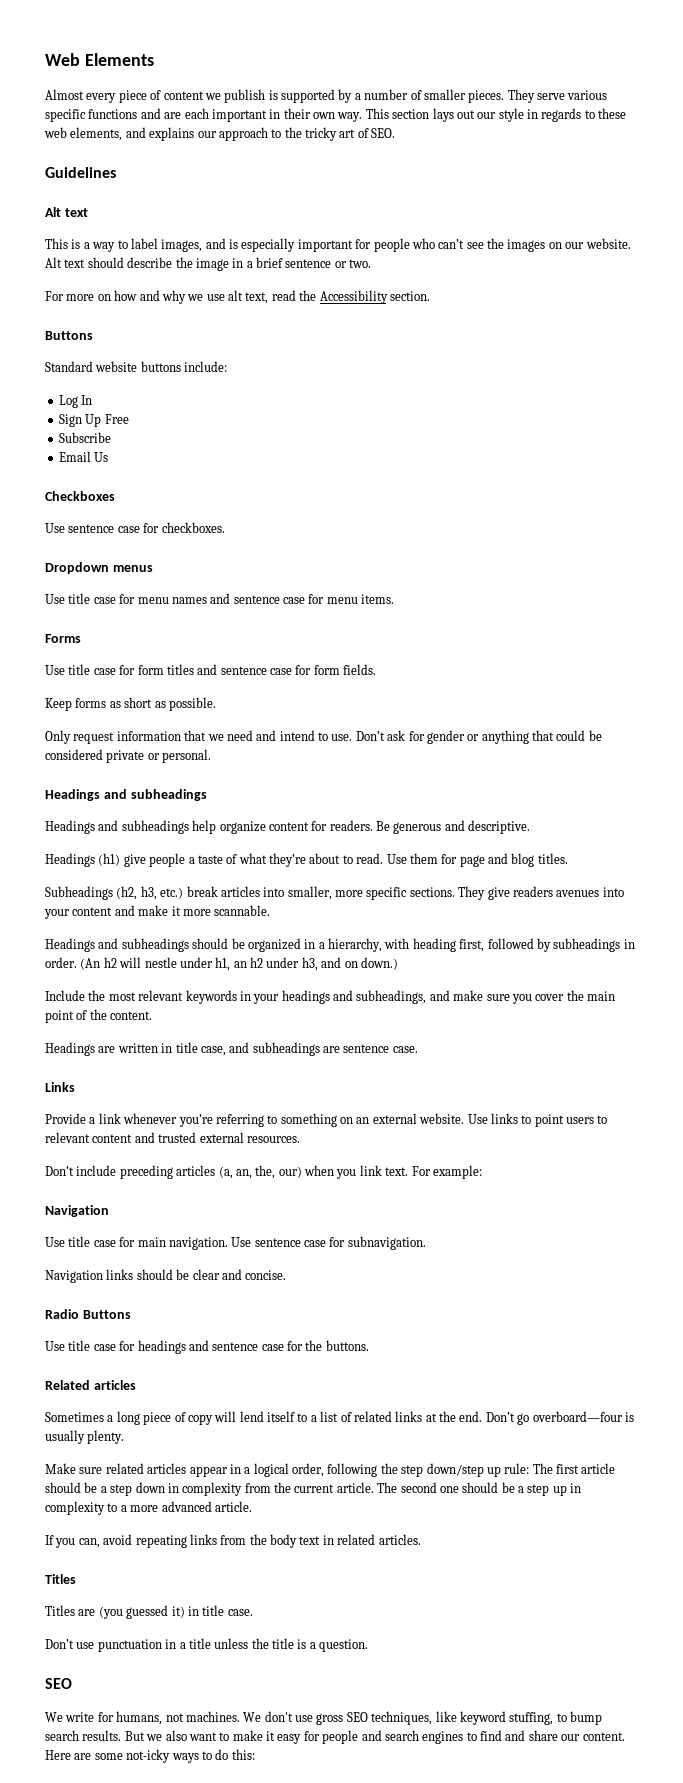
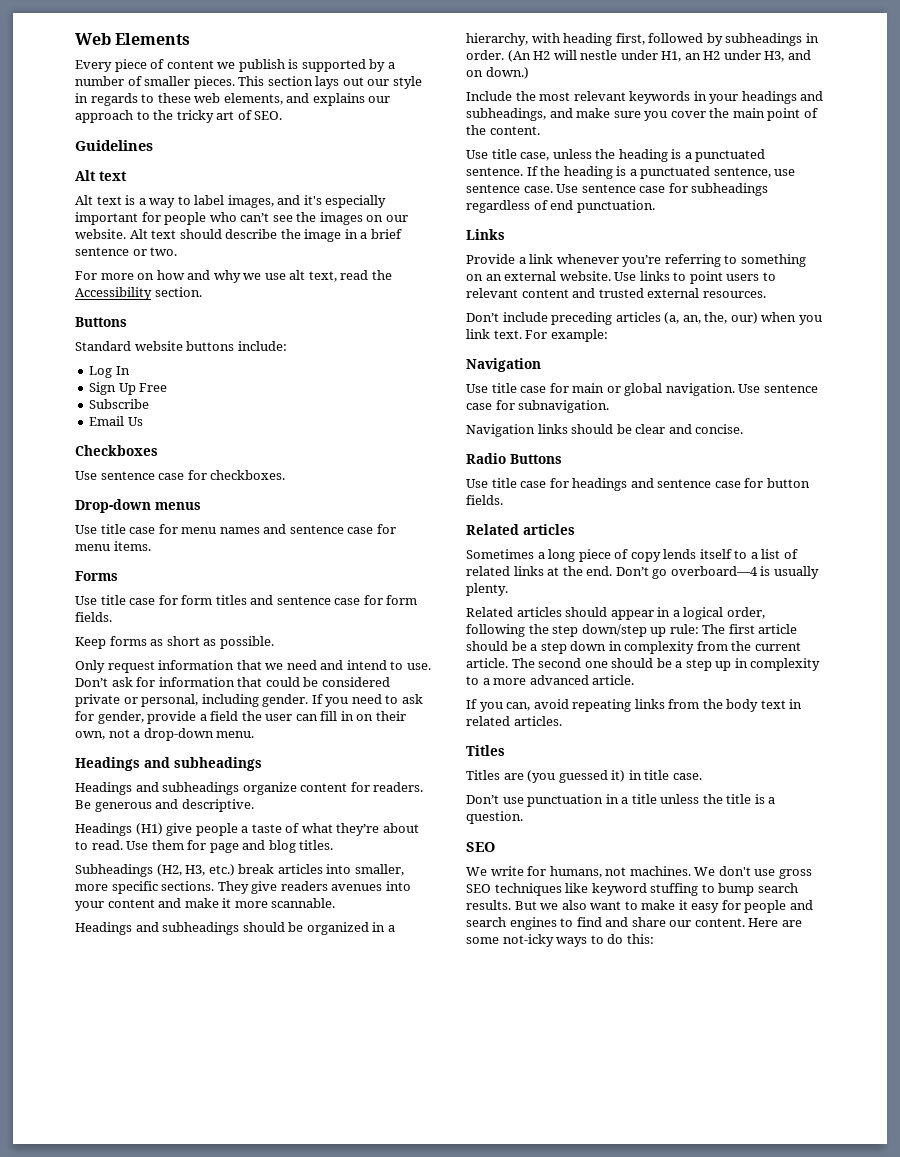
- Almost every piece of content we publish is supported by a number of smaller pieces.
+ Every piece of content we publish is supported by a number of smaller pieces.
- They serve various specific functions and are each important in their own way.
- This is a way to label images, and is especially important for people who can’t see the images on our website.
+ Alt text is a way to label images, and it's especially important for people who can’t see the images on our website.
- Dropdown menus
+ Drop-down menus
- Don’t ask for gender or anything that could be considered private or personal.
+ Don’t ask for information that could be considered private or personal, including gender. If you need to ask for gender, provide a field the user can fill in on their own, not a drop-down menu.
- Headings and subheadings help organize content for readers.
+ Headings and subheadings organize content for readers.
- Headings (h1) give people a taste of what they’re about to read.
+ Headings (H1) give people a taste of what they’re about to read.
- Subheadings (h2, h3, etc.) break articles into smaller, more specific sections.
+ Subheadings (H2, H3, etc.) break articles into smaller, more specific sections.
- (An h2 will nestle under h1, an h2 under h3, and on down.)
+ (An H2 will nestle under H1, an H2 under H3, and on down.)
- Headings are written in title case, and subheadings are sentence case.
+ Use title case, unless the heading is a punctuated sentence. If the heading is a punctuated sentence, use sentence case. Use sentence case for subheadings regardless of end punctuation.
- Use title case for main navigation.
+ Use title case for main or global navigation.
- Use title case for headings and sentence case for the buttons.
+ Use title case for headings and sentence case for button fields.
- Sometimes a long piece of copy will lend itself to a list of related links at the end.
+ Sometimes a long piece of copy lends itself to a list of related links at the end.
- Don’t go overboard—four is usually plenty.
+ Don’t go overboard—4 is usually plenty.
- Make sure related articles appear in a logical order, following the step down/step up rule: The first article should be a step down in complexity from the current article.
+ Related articles should appear in a logical order, following the step down/step up rule: The first article should be a step down in complexity from the current article.
- We don't use gross SEO techniques, like keyword stuffing, to bump search results.
+ We don't use gross SEO techniques like keyword stuffing to bump search results.

